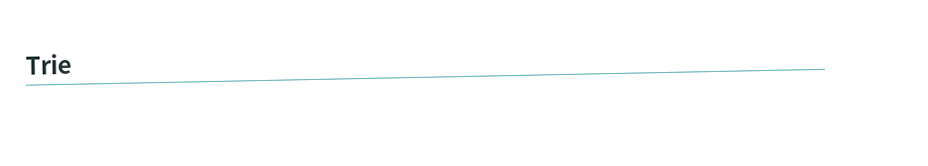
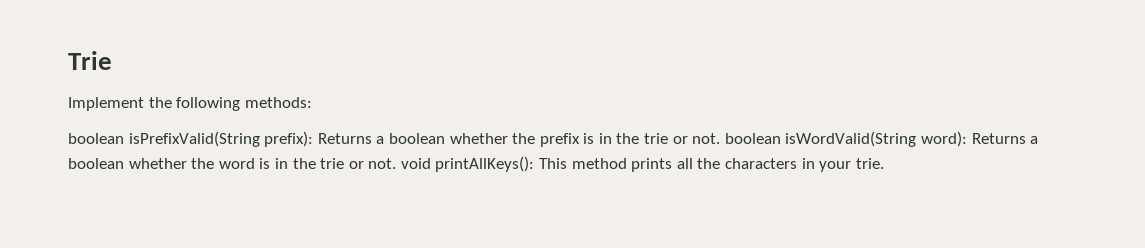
+ Implement the following methods:
+ boolean isPrefixValid(String prefix): Returns a boolean whether the prefix is in the trie or not. boolean isWordValid(String word): Returns a boolean whether the word is in the trie or not. void printAllKeys(): This method prints all the characters in your trie.

